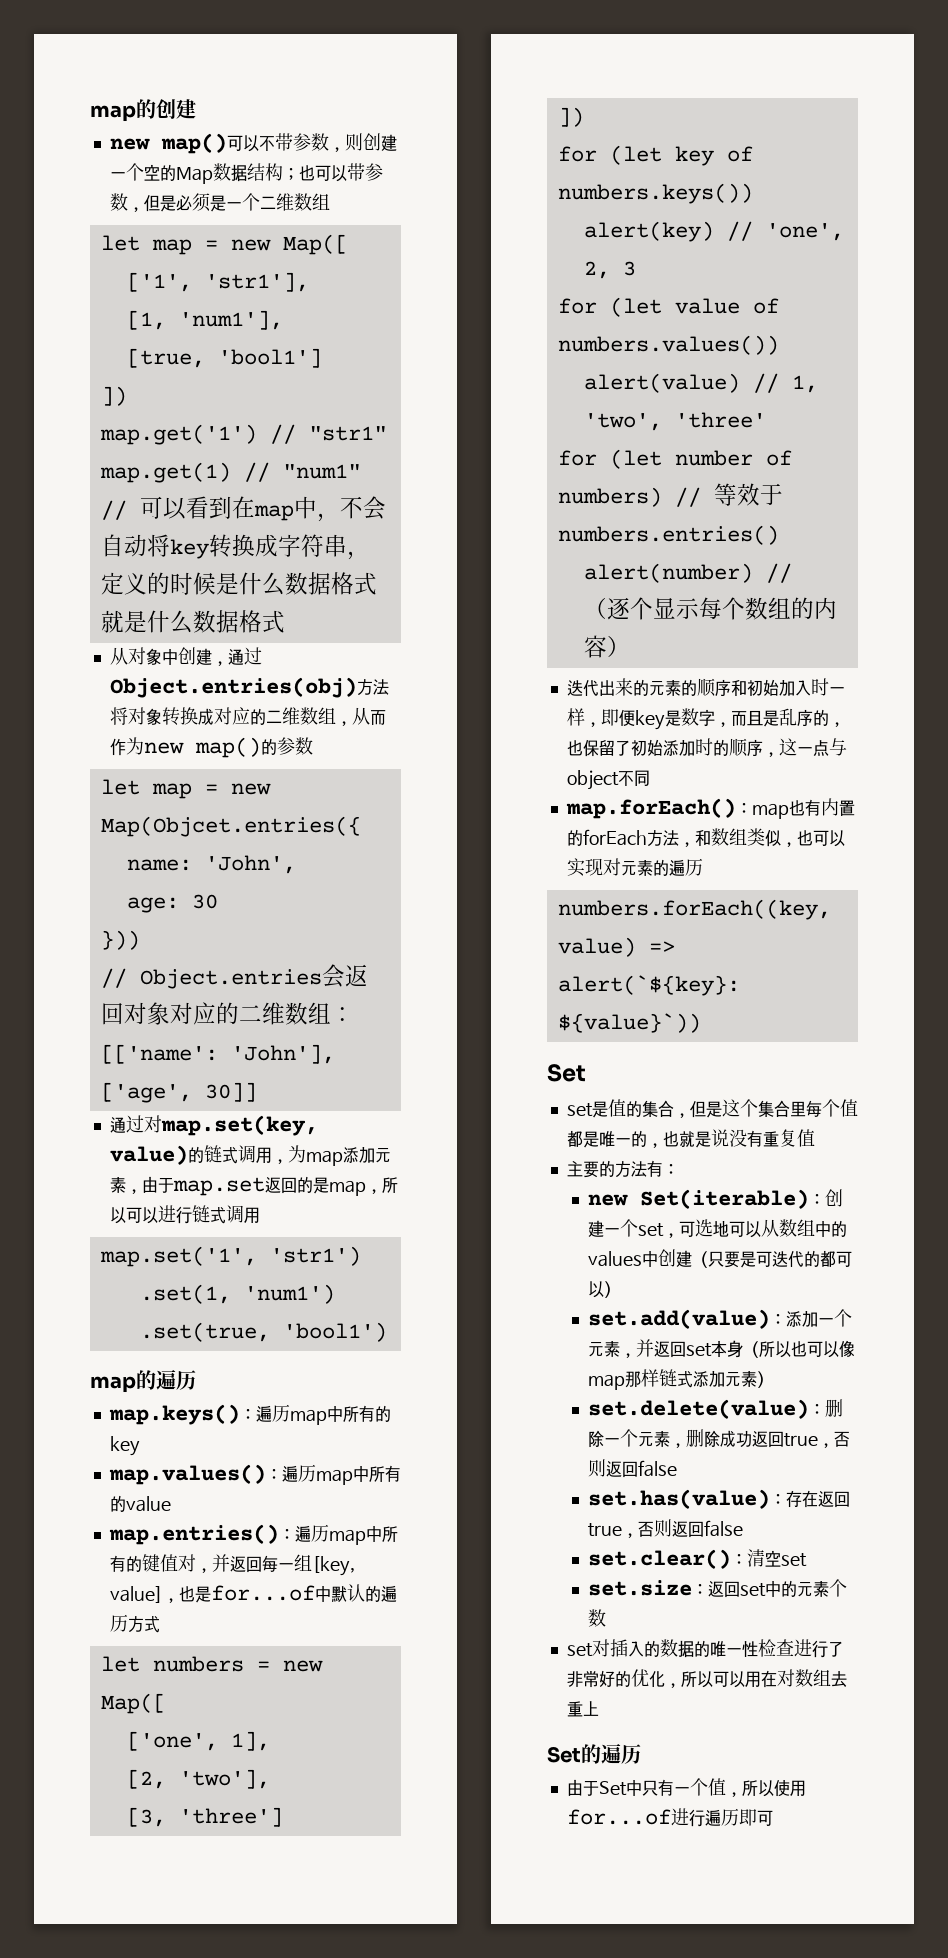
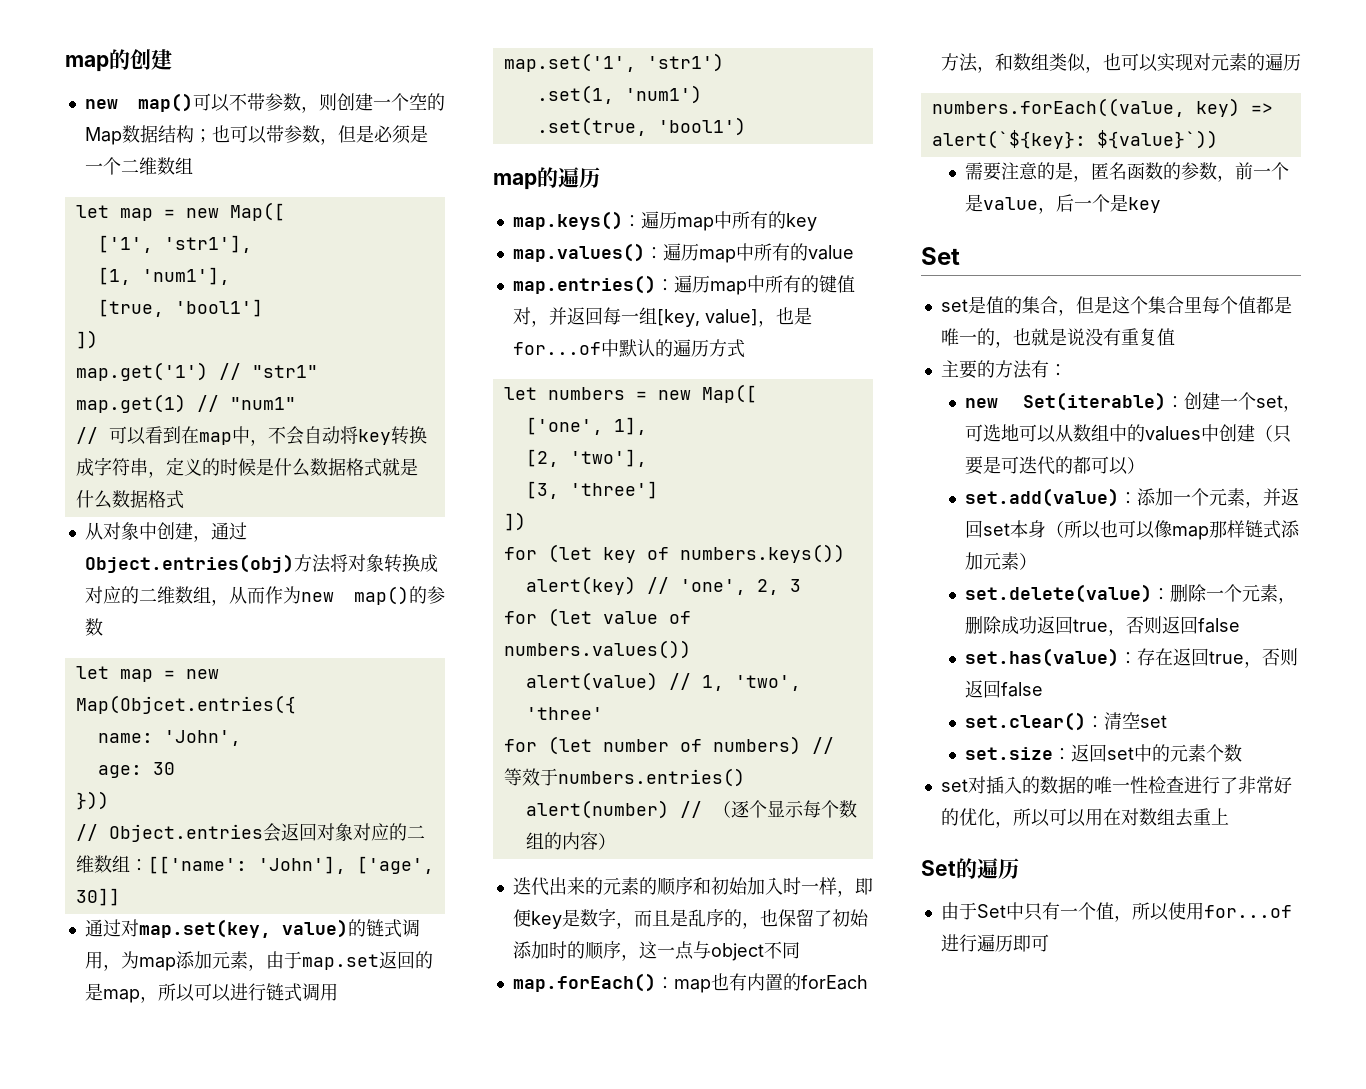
- numbers.forEach((key, value) => alert(`${key}: ${value}`))
+ numbers.forEach((value, key) => alert(`${key}: ${value}`))
+ 需要注意的是，匿名函数的参数，前一个是value，后一个是key

